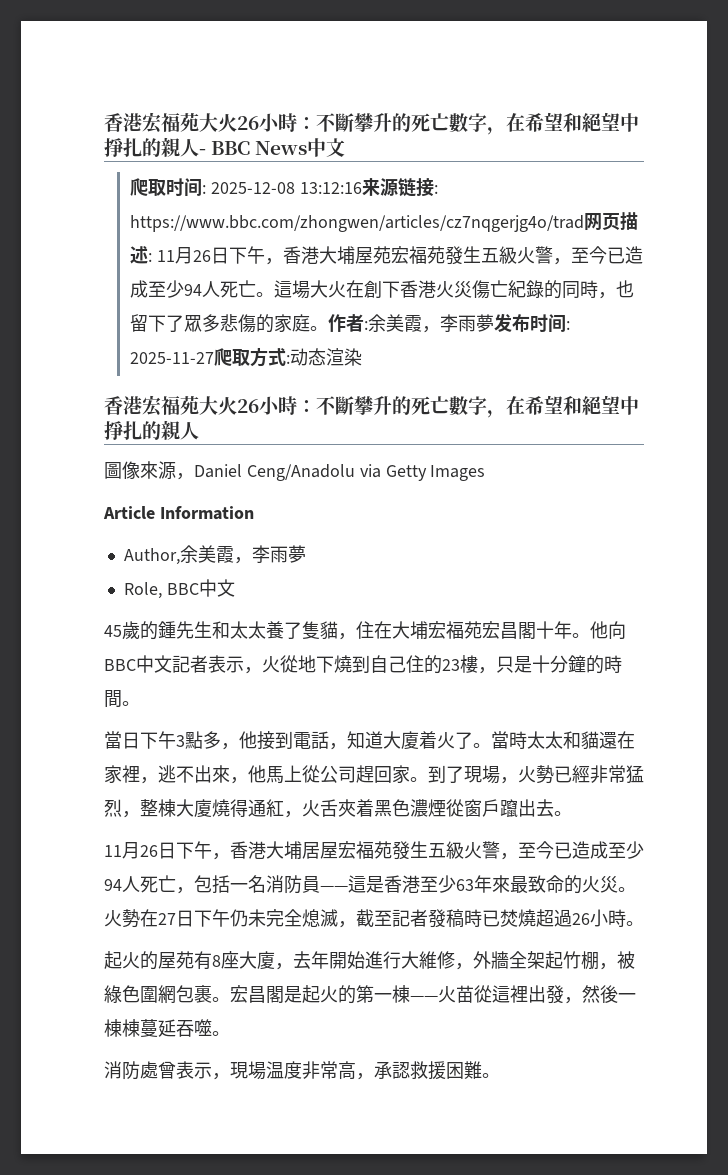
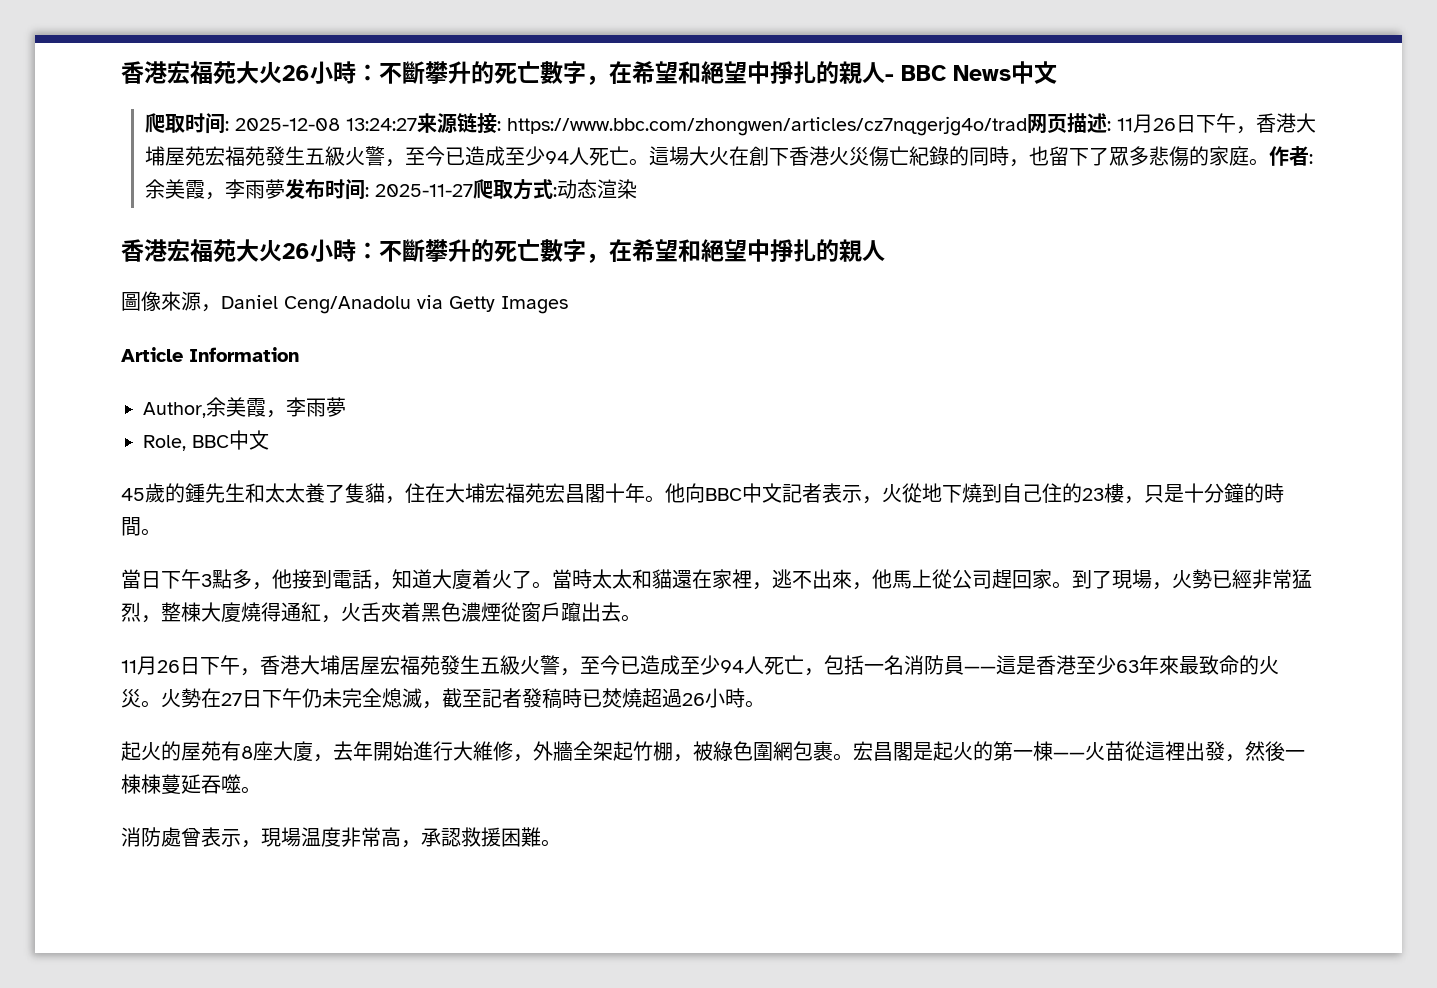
- 爬取时间: 2025-12-08 13:12:16来源链接: https://www.bbc.com/zhongwen/articles/cz7nqgerjg4o/trad网页描述: 11月26日下午，香港大埔屋苑宏福苑發生五級火警，至今已造成至少94人死亡。
+ 爬取时间: 2025-12-08 13:24:27来源链接: https://www.bbc.com/zhongwen/articles/cz7nqgerjg4o/trad网页描述: 11月26日下午，香港大埔屋苑宏福苑發生五級火警，至今已造成至少94人死亡。

